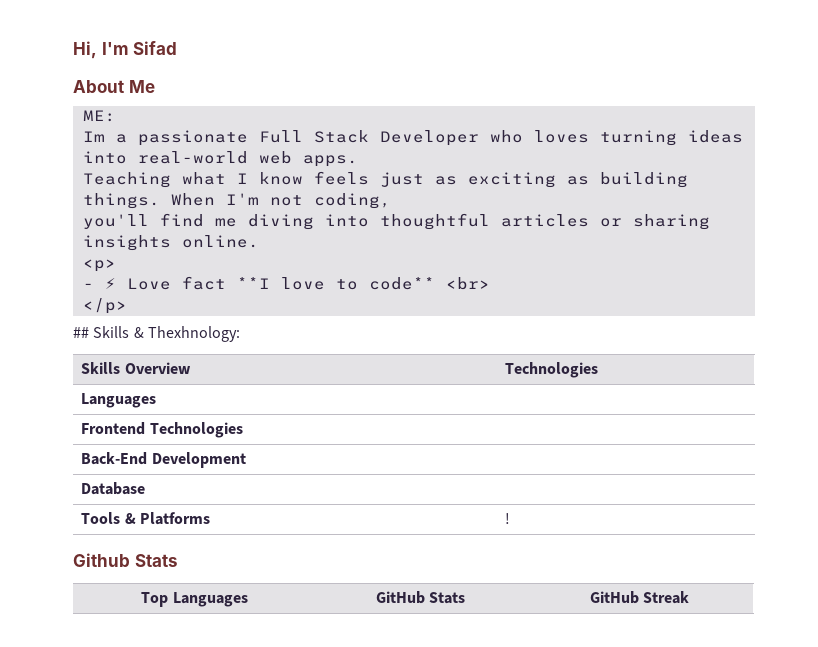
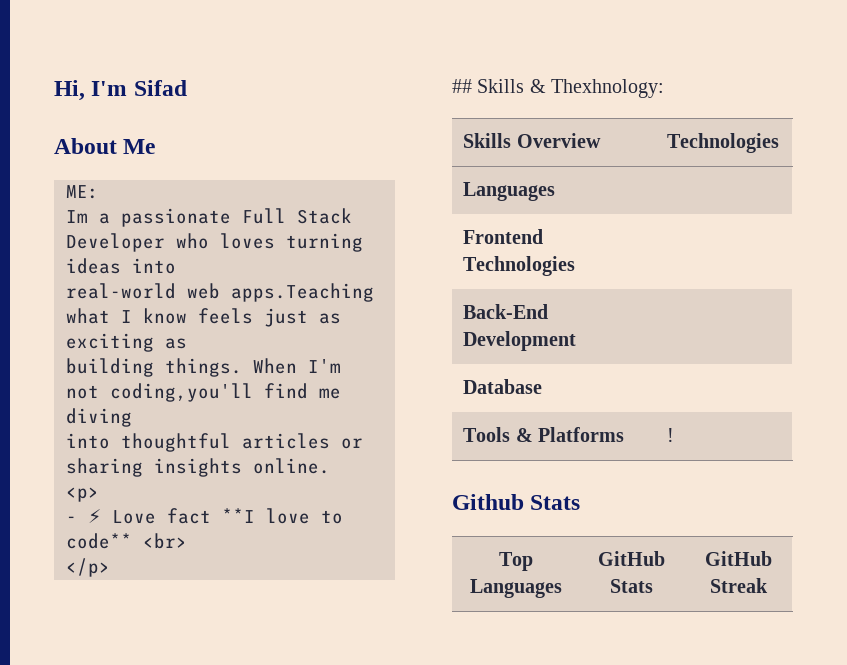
- Im a passionate Full Stack Developer who loves turning ideas into real-world web apps.
- Teaching what I know feels just as exciting as building things.
+ Im a passionate Full Stack Developer who loves turning ideas into
+ real-world web apps.Teaching what I know feels just as exciting as
+ building things.
- When I'm not coding,
- you'll find me diving into thoughtful articles or sharing insights online.
+ When I'm not coding,you'll find me diving
+ into thoughtful articles or sharing insights online.

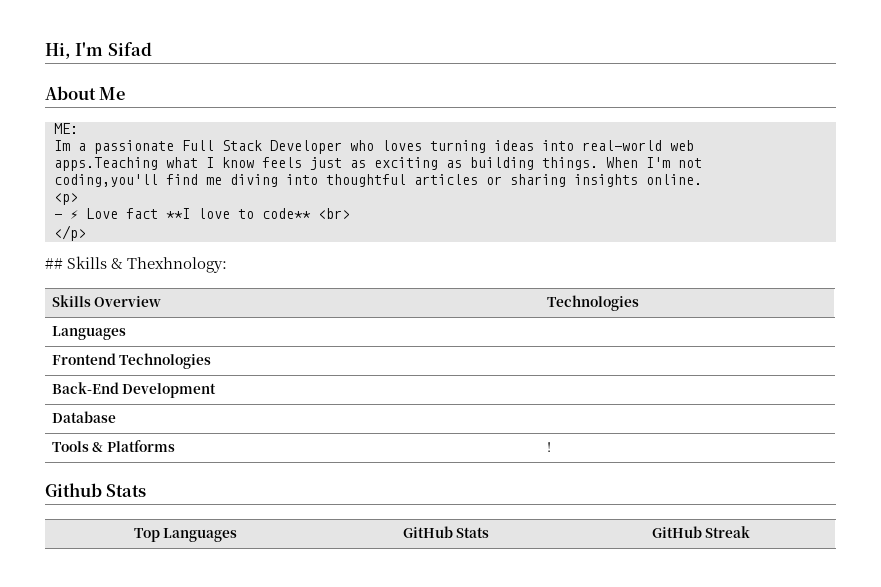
- Im a passionate Full Stack Developer who loves turning ideas into
- real-world web apps.Teaching what I know feels just as exciting as
- building things.
+ Im a passionate Full Stack Developer who loves turning ideas into real-world web
+ apps.Teaching what I know feels just as exciting as building things.
- When I'm not coding,you'll find me diving
- into thoughtful articles or sharing insights online.
+ When I'm not
+ coding,you'll find me diving into thoughtful articles or sharing insights online.

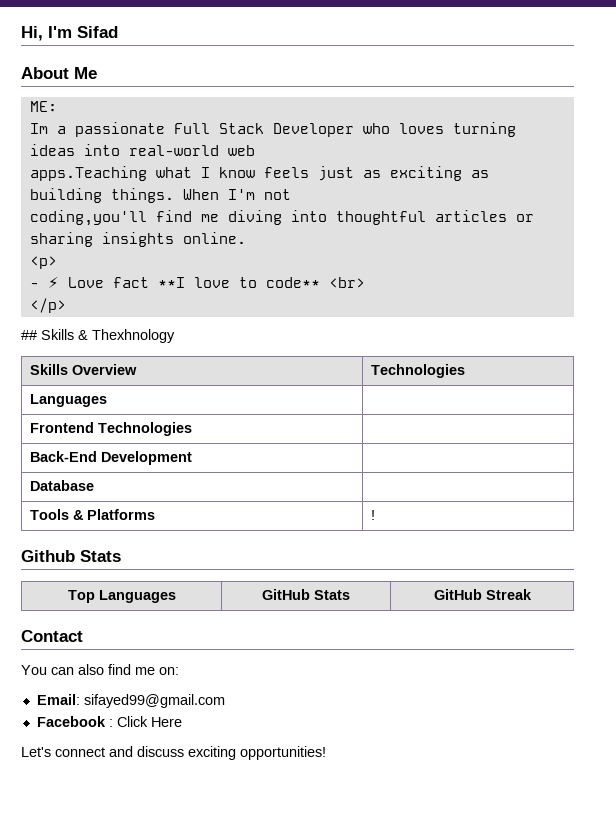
- ## Skills & Thexhnology:
+ ## Skills & Thexhnology
+ Contact
+ You can also find me on:
+ Email: sifayed99@gmail.com
+ Facebook : Click Here
+ Let's connect and discuss exciting opportunities!

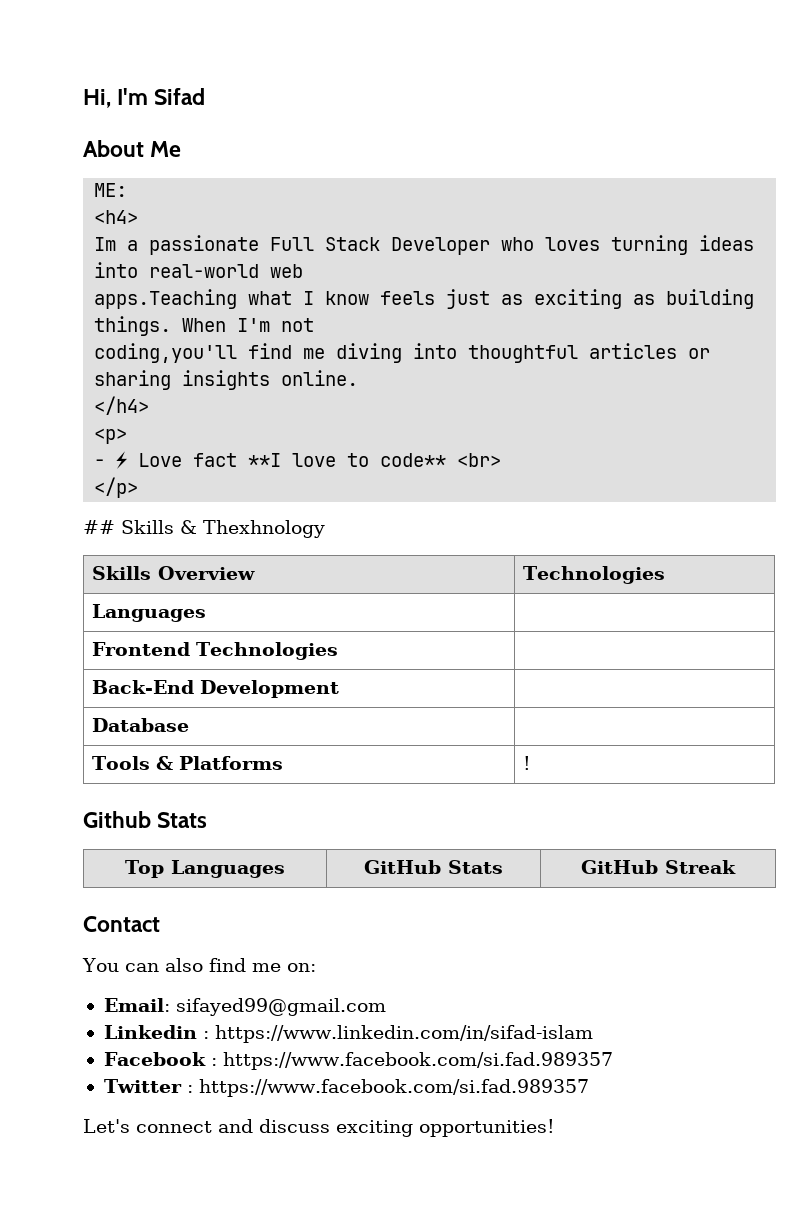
+ <h4>
+ </h4>
+ Linkedin : https://www.linkedin.com/in/sifad-islam
- Facebook : Click Here
+ Facebook : https://www.facebook.com/si.fad.989357
+ Twitter : https://www.facebook.com/si.fad.989357

